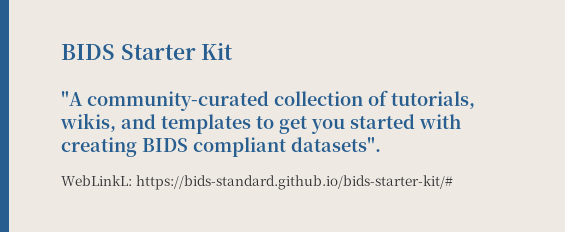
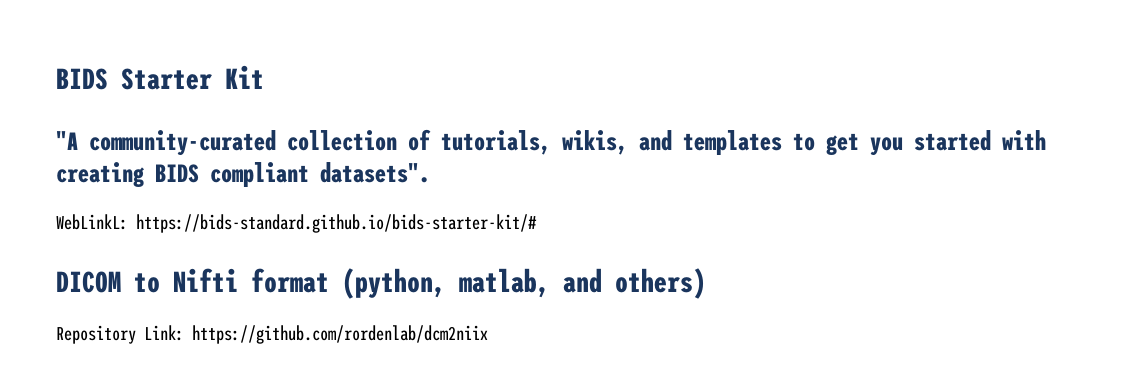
+ DICOM to Nifti format (python, matlab, and others)
+ Repository Link: https://github.com/rordenlab/dcm2niix

